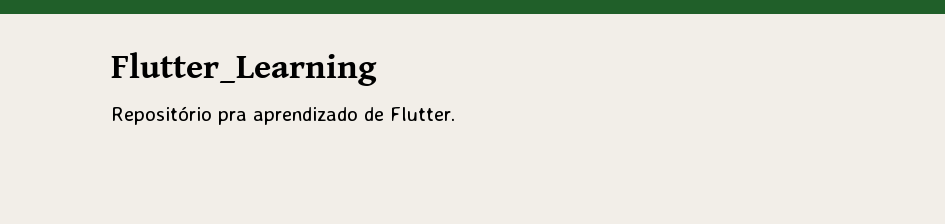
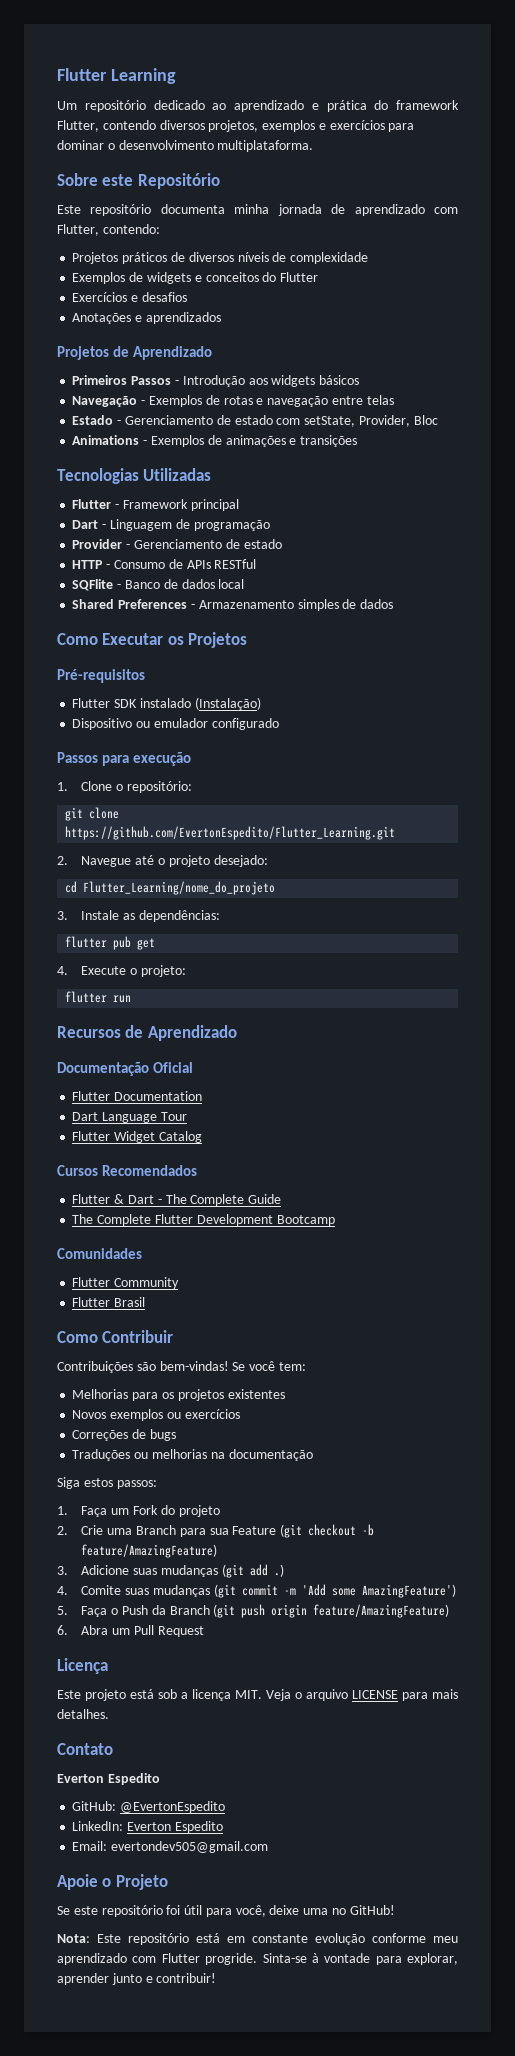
- Flutter_Learning
- Repositório pra aprendizado de Flutter.
+ Flutter Learning
+ Um repositório dedicado ao aprendizado e prática do framework Flutter, contendo diversos projetos, exemplos e exercícios para dominar o desenvolvimento multiplataforma.
+ Sobre este Repositório
+ Este repositório documenta minha jornada de aprendizado com Flutter, contendo:
+ Projetos práticos de diversos níveis de complexidade
+ Exemplos de widgets e conceitos do Flutter
+ Exercícios e desafios
+ Anotações e aprendizados
+ Projetos de Aprendizado
+ Primeiros Passos - Introdução aos widgets básicos
+ Navegação - Exemplos de rotas e navegação entre telas
+ Estado - Gerenciamento de estado com setState, Provider, Bloc
+ Animations - Exemplos de animações e transições
+ Tecnologias Utilizadas
+ Flutter - Framework principal
+ Dart - Linguagem de programação
+ Provider - Gerenciamento de estado
+ HTTP - Consumo de APIs RESTful
+ SQFlite - Banco de dados local
+ Shared Preferences - Armazenamento simples de dados
+ Como Executar os Projetos
+ Pré-requisitos
+ Flutter SDK instalado (Instalação)
+ Dispositivo ou emulador configurado
+ Passos para execução
+ 1. Clone o repositório:
+ git clone https://github.com/EvertonEspedito/Flutter_Learning.git
+ 2. Navegue até o projeto desejado:
+ cd Flutter_Learning/nome_do_projeto
+ 3. Instale as dependências:
+ flutter pub get
+ 4. Execute o projeto:
+ flutter run
+ Recursos de Aprendizado
+ Documentação Oficial
+ Flutter Documentation
+ Dart Language Tour
+ Flutter Widget Catalog
+ Cursos Recomendados
+ Flutter & Dart - The Complete Guide
+ The Complete Flutter Development Bootcamp
+ Comunidades
+ Flutter Community
+ Flutter Brasil
+ Como Contribuir
+ Contribuições são bem-vindas! Se você tem:
+ Melhorias para os projetos existentes
+ Novos exemplos ou exercícios
+ Correções de bugs
+ Traduções ou melhorias na documentação
+ Siga estos passos:
+ 1. Faça um Fork do projeto
+ 2. Crie uma Branch para sua Feature (git checkout -b feature/AmazingFeature)
+ 3. Adicione suas mudanças (git add .)
+ 4. Comite suas mudanças (git commit -m 'Add some AmazingFeature')
+ 5. Faça o Push da Branch (git push origin feature/AmazingFeature)
+ 6. Abra um Pull Request
+ Licença
+ Este projeto está sob a licença MIT. Veja o arquivo LICENSE para mais detalhes.
+ Contato
+ Everton Espedito
+ GitHub: @EvertonEspedito
+ LinkedIn: Everton Espedito
+ Email: evertondev505@gmail.com
+ Apoie o Projeto
+ Se este repositório foi útil para você, deixe uma no GitHub!
+ Nota: Este repositório está em constante evolução conforme meu aprendizado com Flutter progride. Sinta-se à vontade para explorar, aprender junto e contribuir!

